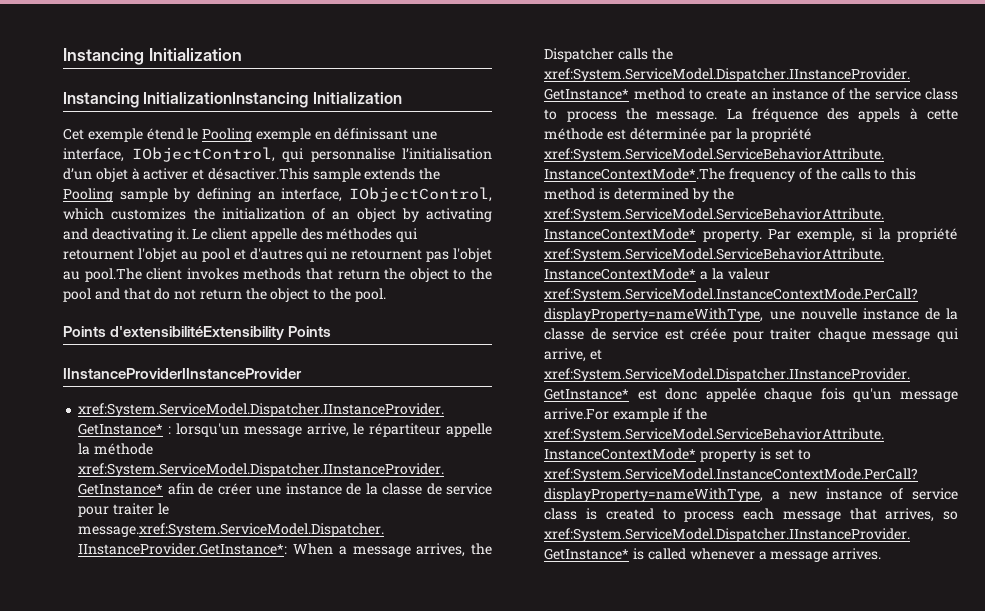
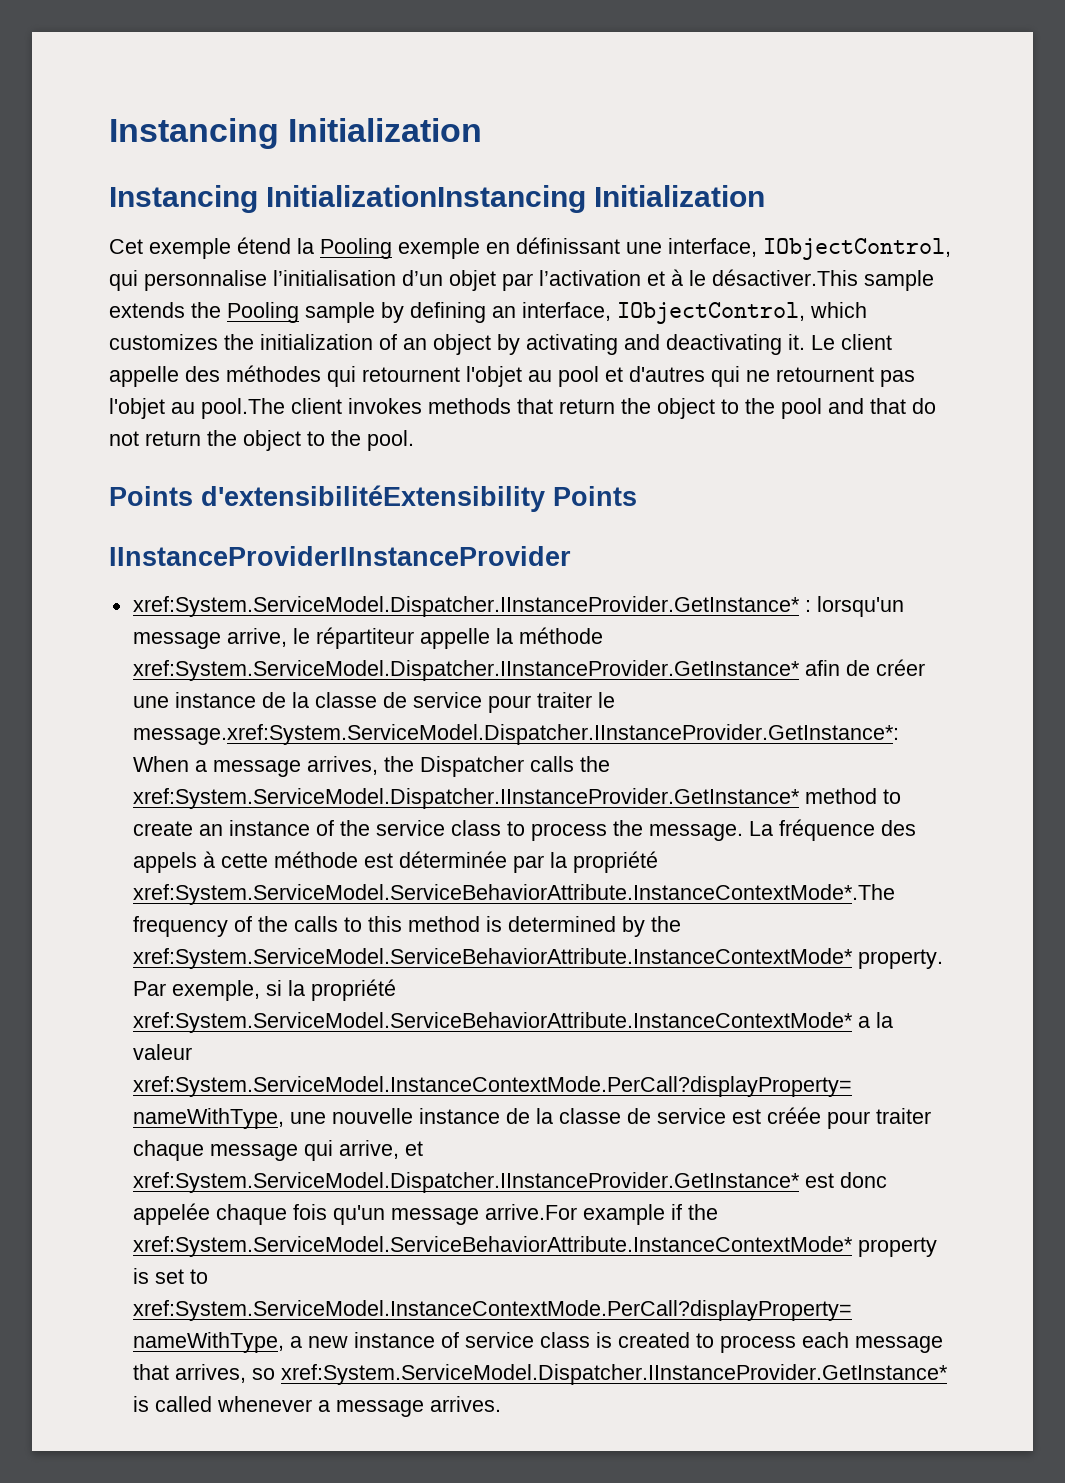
- Cet exemple étend le Pooling exemple en définissant une interface, IObjectControl, qui personnalise l’initialisation d’un objet à activer et désactiver.This sample extends the Pooling sample by defining an interface, IObjectControl, which customizes the initialization of an object by activating and deactivating it.
+ Cet exemple étend la Pooling exemple en définissant une interface, IObjectControl, qui personnalise l’initialisation d’un objet par l’activation et à le désactiver.This sample extends the Pooling sample by defining an interface, IObjectControl, which customizes the initialization of an object by activating and deactivating it.

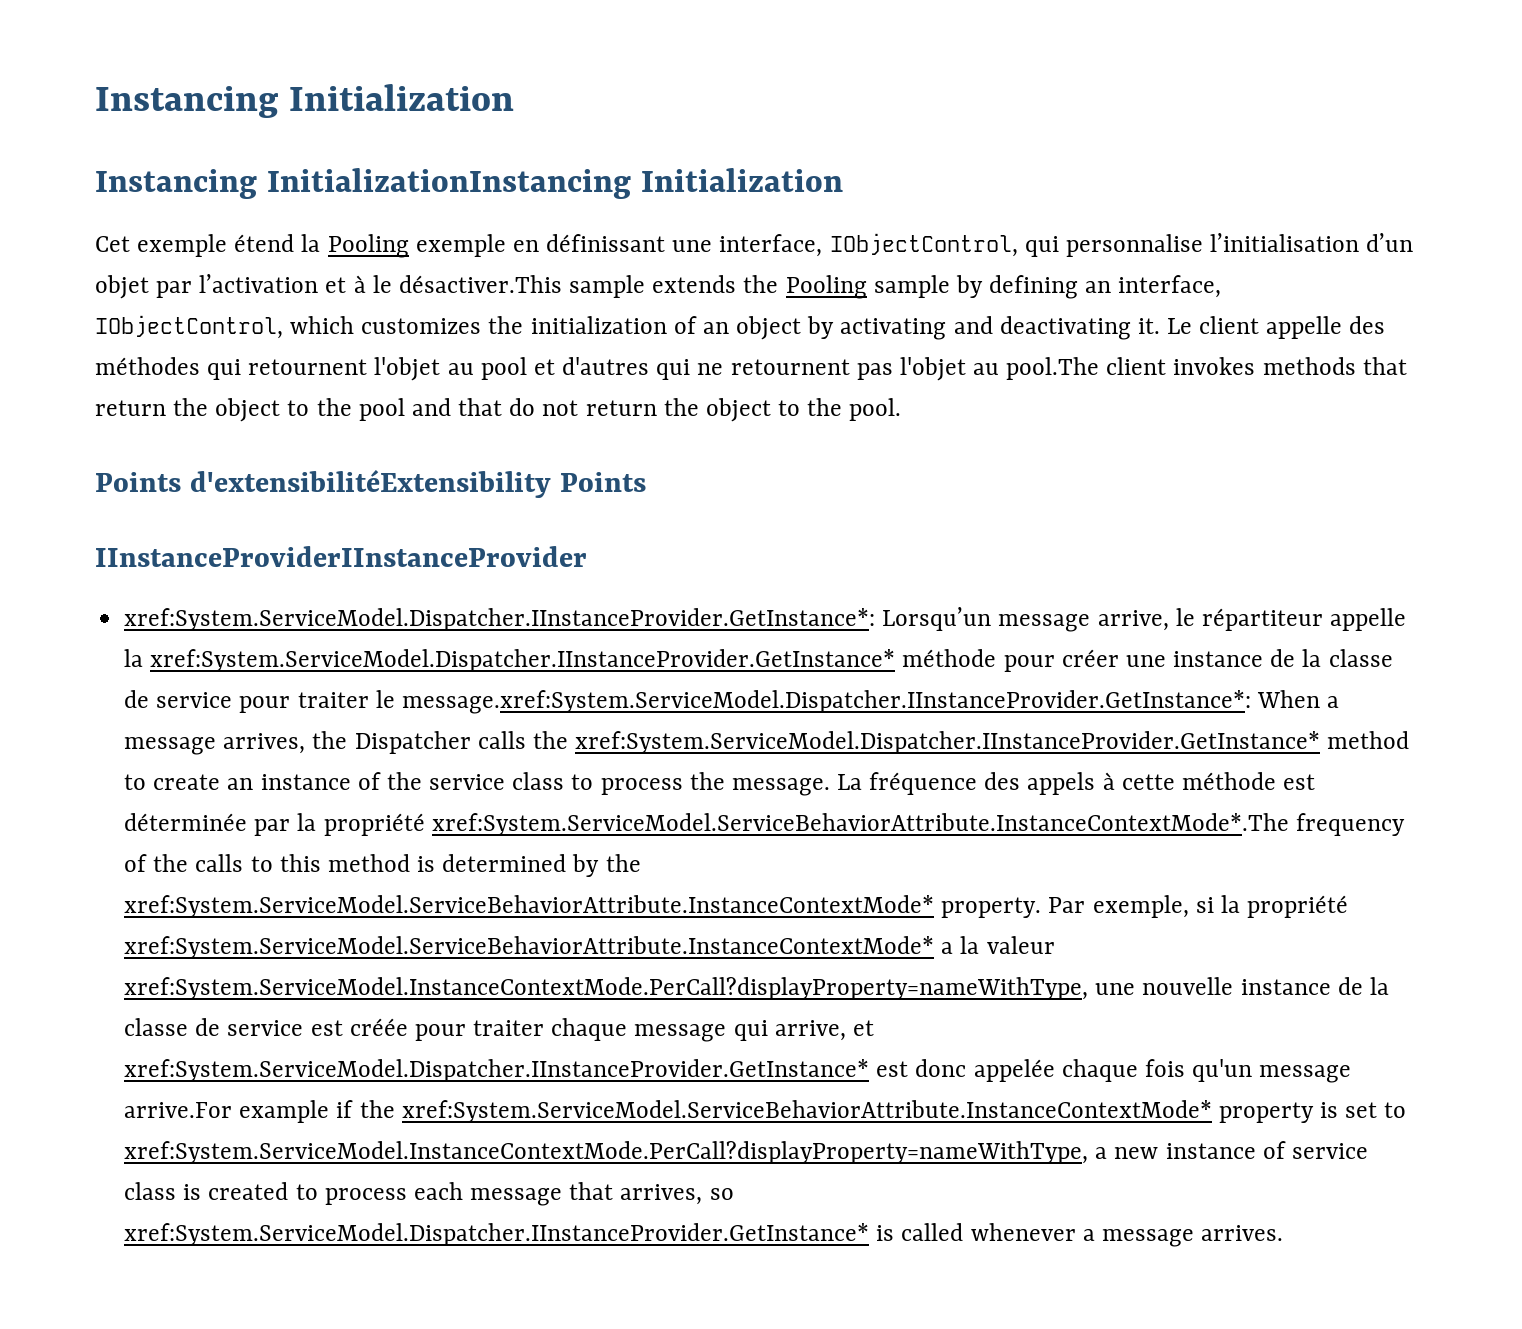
- xref:System.ServiceModel.Dispatcher.IInstanceProvider.GetInstance* : lorsqu'un message arrive, le répartiteur appelle la méthode xref:System.ServiceModel.Dispatcher.IInstanceProvider.GetInstance* afin de créer une instance de la classe de service pour traiter le message.xref:System.ServiceModel.Dispatcher.IInstanceProvider.GetInstance*: When a message arrives, the Dispatcher calls the xref:System.ServiceModel.Dispatcher.IInstanceProvider.GetInstance* method to create an instance of the service class to process the message.
+ xref:System.ServiceModel.Dispatcher.IInstanceProvider.GetInstance*: Lorsqu’un message arrive, le répartiteur appelle la xref:System.ServiceModel.Dispatcher.IInstanceProvider.GetInstance* méthode pour créer une instance de la classe de service pour traiter le message.xref:System.ServiceModel.Dispatcher.IInstanceProvider.GetInstance*: When a message arrives, the Dispatcher calls the xref:System.ServiceModel.Dispatcher.IInstanceProvider.GetInstance* method to create an instance of the service class to process the message.

